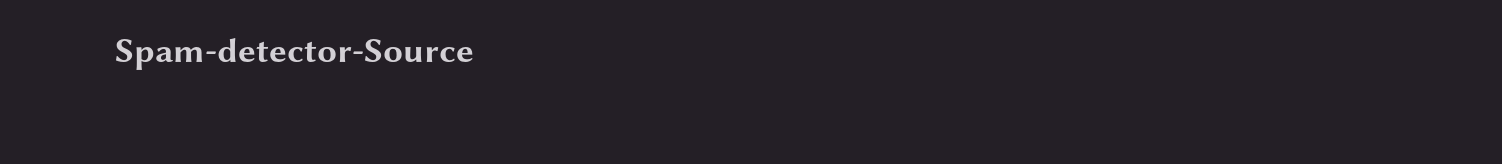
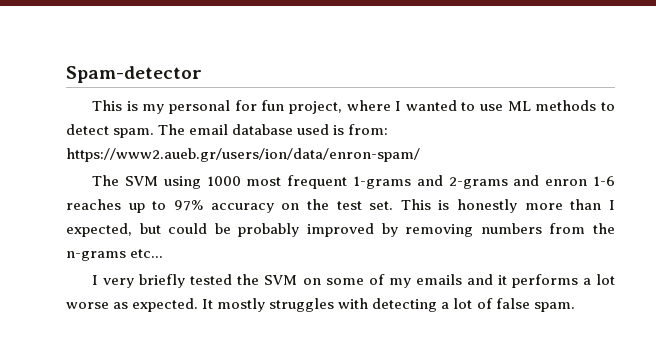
- Spam-detector-Source
+ Spam-detector
+ This is my personal for fun project, where I wanted to use ML methods to detect spam. The email database used is from: https://www2.aueb.gr/users/ion/data/enron-spam/
+ The SVM using 1000 most frequent 1-grams and 2-grams and enron 1-6 reaches up to 97% accuracy on the test set. This is honestly more than I expected, but could be probably improved by removing numbers from the n-grams etc...
+ I very briefly tested the SVM on some of my emails and it performs a lot worse as expected. It mostly struggles with detecting a lot of false spam.

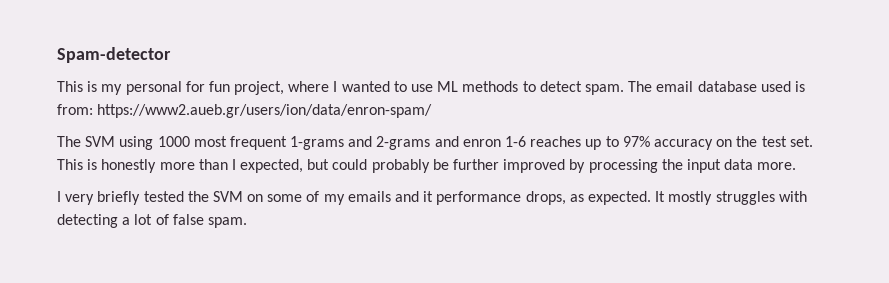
- This is honestly more than I expected, but could be probably improved by removing numbers from the n-grams etc...
+ This is honestly more than I expected, but could probably be further improved by processing the input data more.
- I very briefly tested the SVM on some of my emails and it performs a lot worse as expected.
+ I very briefly tested the SVM on some of my emails and it performance drops, as expected.

